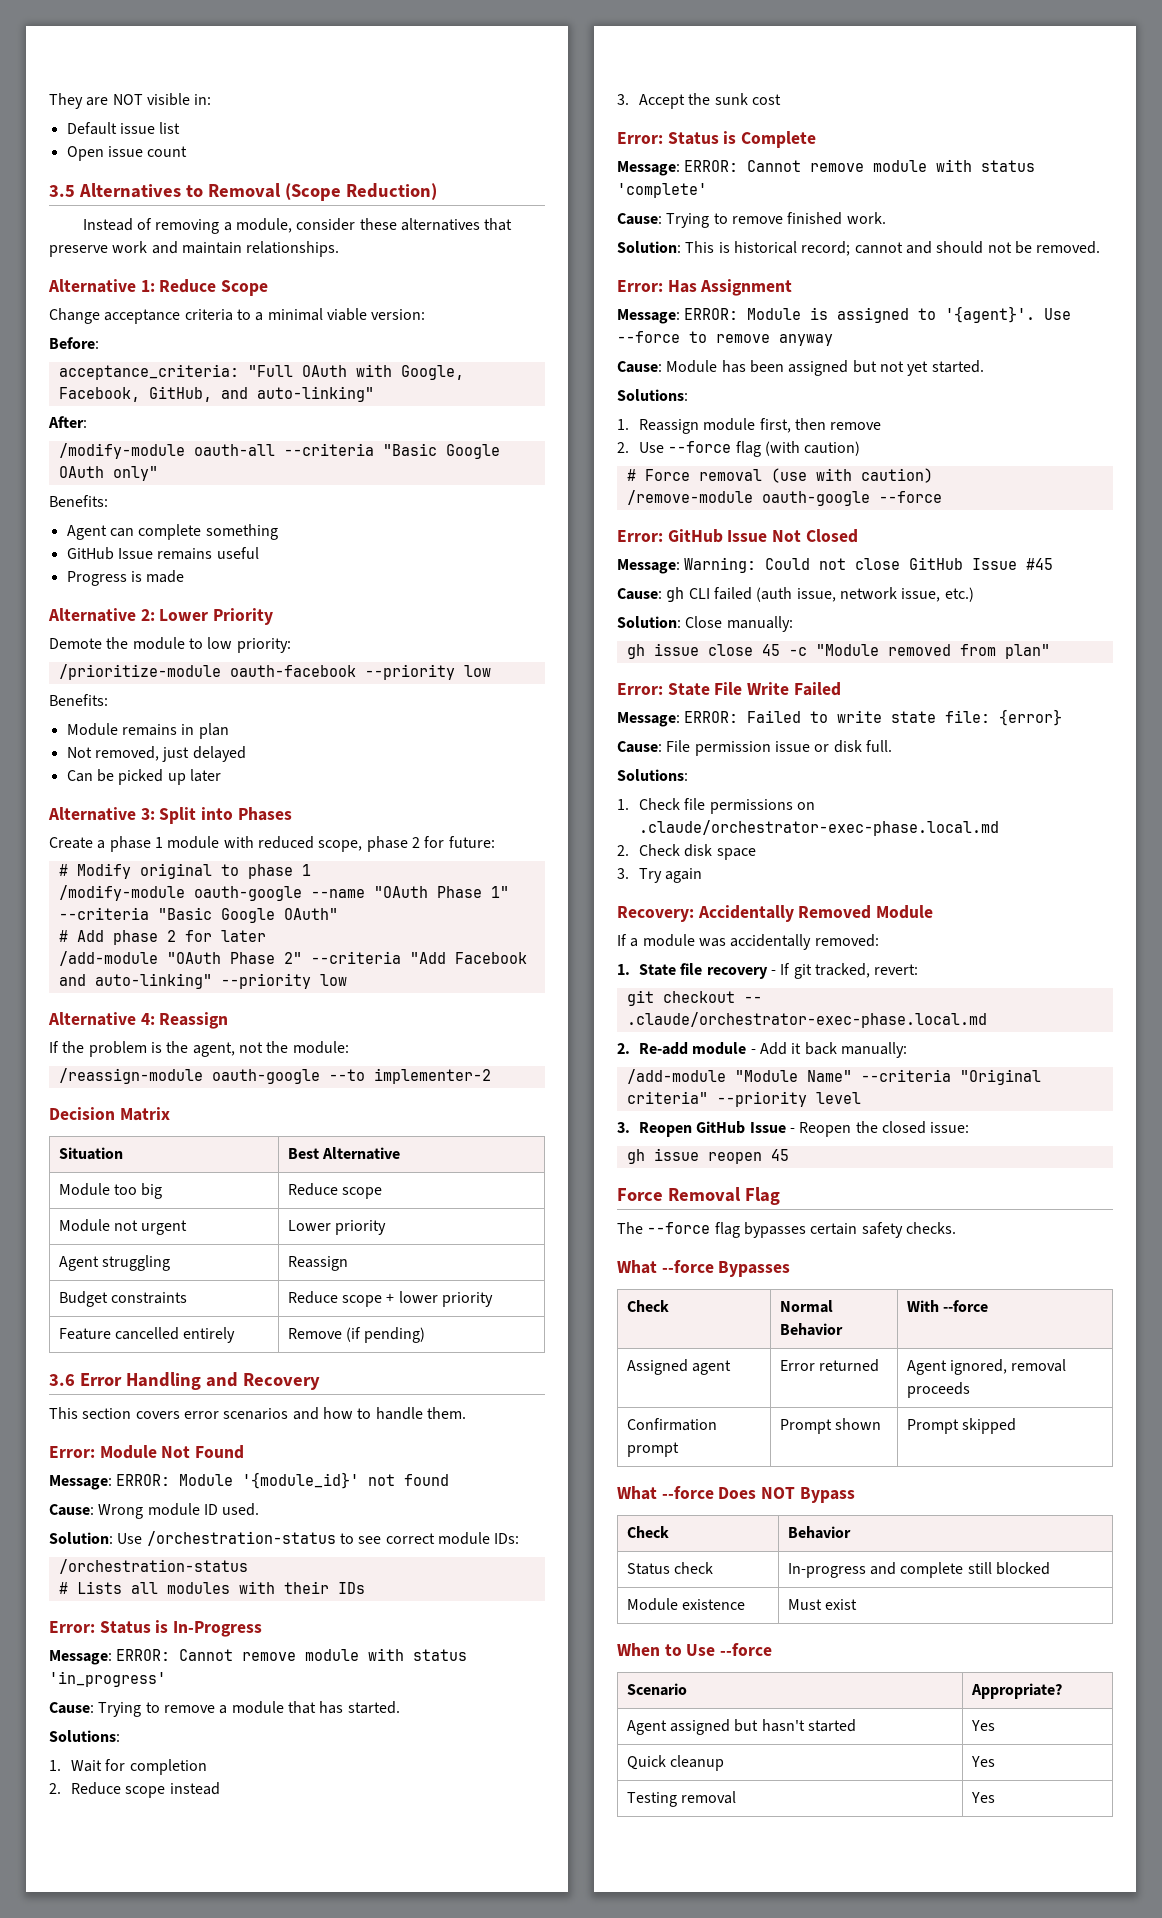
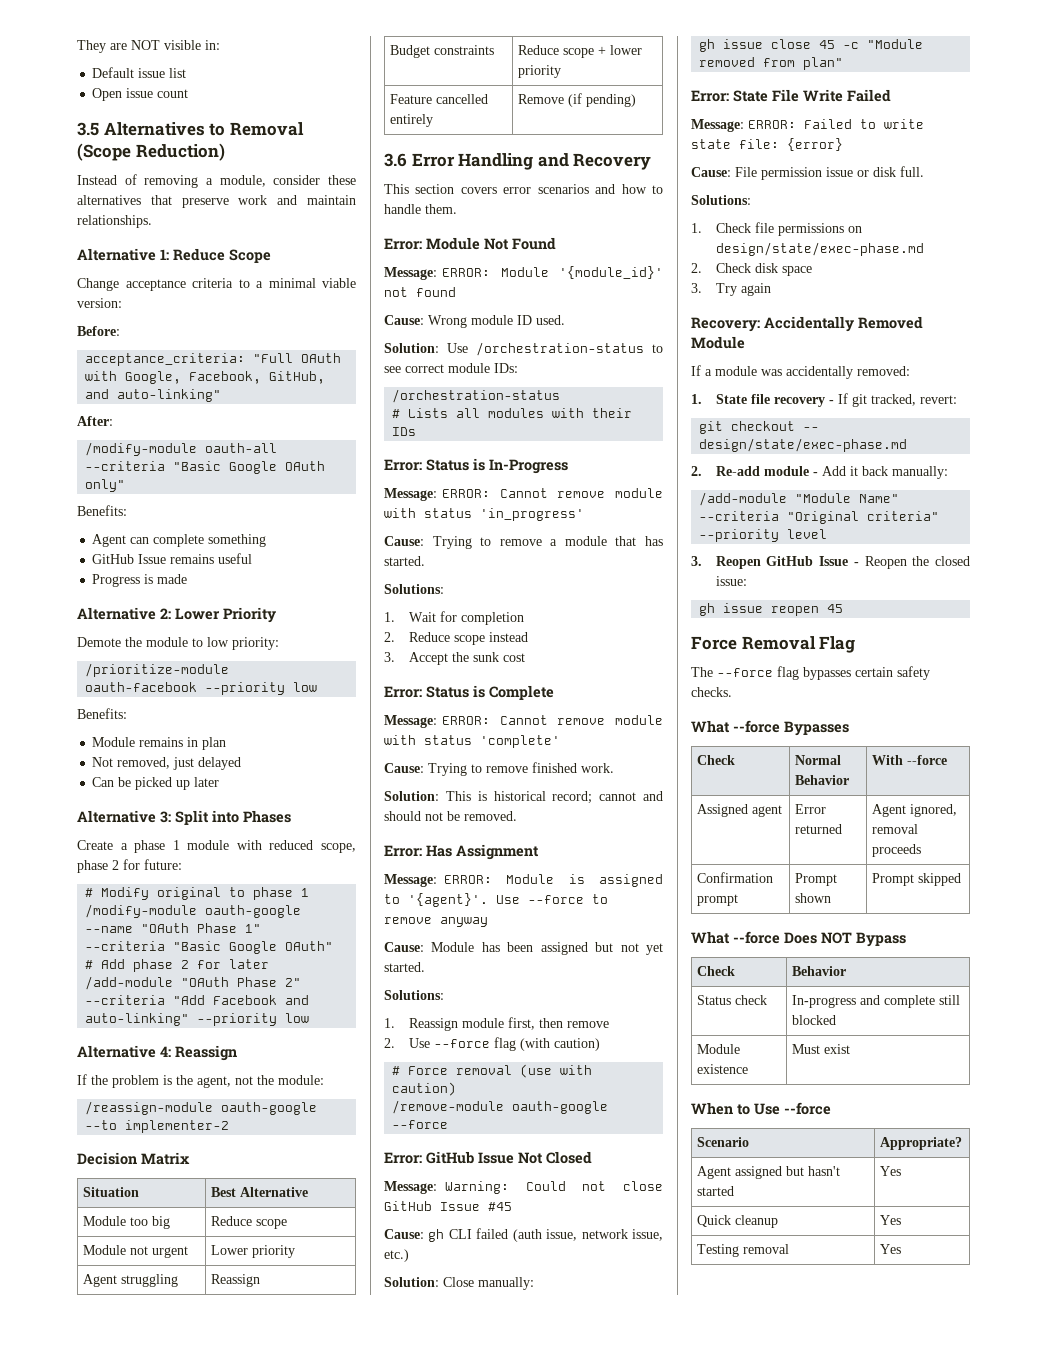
- 1. Check file permissions on .claude/orchestrator-exec-phase.local.md
+ 1. Check file permissions on design/state/exec-phase.md
- git checkout -- .claude/orchestrator-exec-phase.local.md
+ git checkout -- design/state/exec-phase.md

